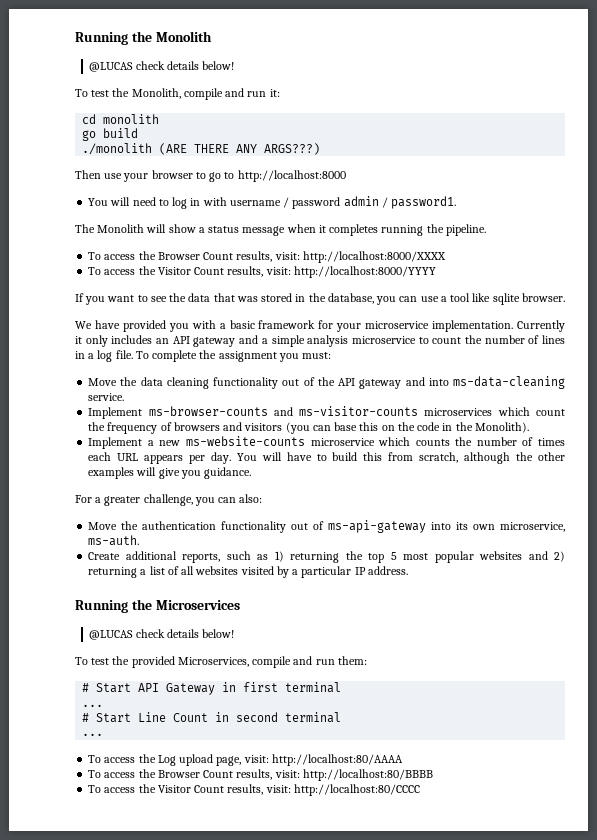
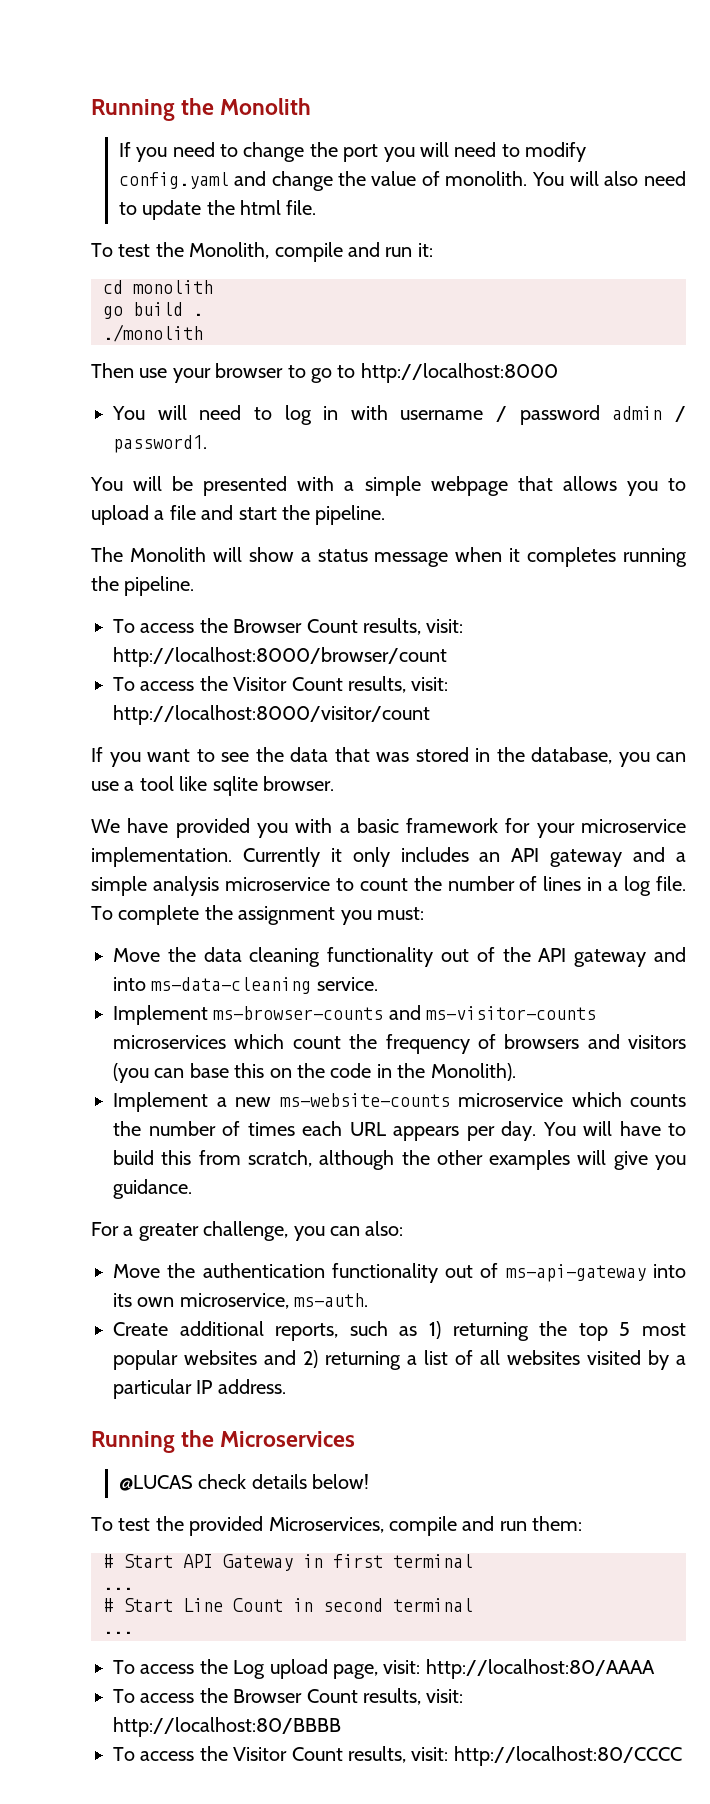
  Running the Monolith
- @LUCAS check details below!
+ If you need to change the port you will need to modify config.yaml and change the value of monolith. You will also need to update the html file.
- go build
+ go build .
- ./monolith (ARE THERE ANY ARGS???)
+ ./monolith
+ You will be presented with a simple webpage that allows you to upload a file and start the pipeline.
- To access the Browser Count results, visit: http://localhost:8000/XXXX
- To access the Visitor Count results, visit: http://localhost:8000/YYYY
+ To access the Browser Count results, visit: http://localhost:8000/browser/count
+ To access the Visitor Count results, visit: http://localhost:8000/visitor/count

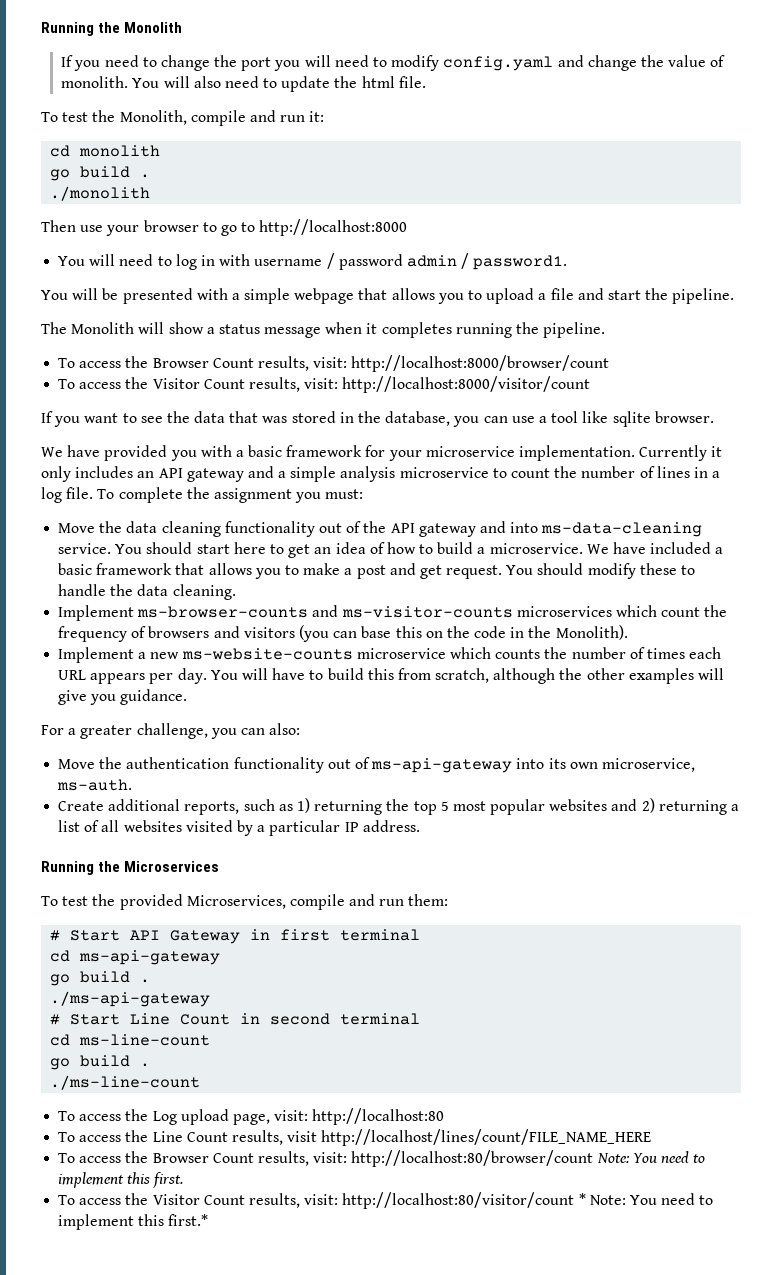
+ You should start here to get an idea of how to build a microservice. We have included a basic framework that allows you to make a post and get request. You should modify these to handle the data cleaning.
- @LUCAS check details below!
  # Start API Gateway in first terminal
- ...
+ cd ms-api-gateway
+ go build .
+ ./ms-api-gateway
  # Start Line Count in second terminal
- ...
+ cd ms-line-count
+ go build .
+ ./ms-line-count
- To access the Log upload page, visit: http://localhost:80/AAAA
- To access the Browser Count results, visit: http://localhost:80/BBBB
- To access the Visitor Count results, visit: http://localhost:80/CCCC
+ To access the Log upload page, visit: http://localhost:80
+ To access the Line Count results, visit http://localhost/lines/count/FILE_NAME_HERE
+ To access the Browser Count results, visit: http://localhost:80/browser/count Note: You need to implement this first.
+ To access the Visitor Count results, visit: http://localhost:80/visitor/count * Note: You need to implement this first.*

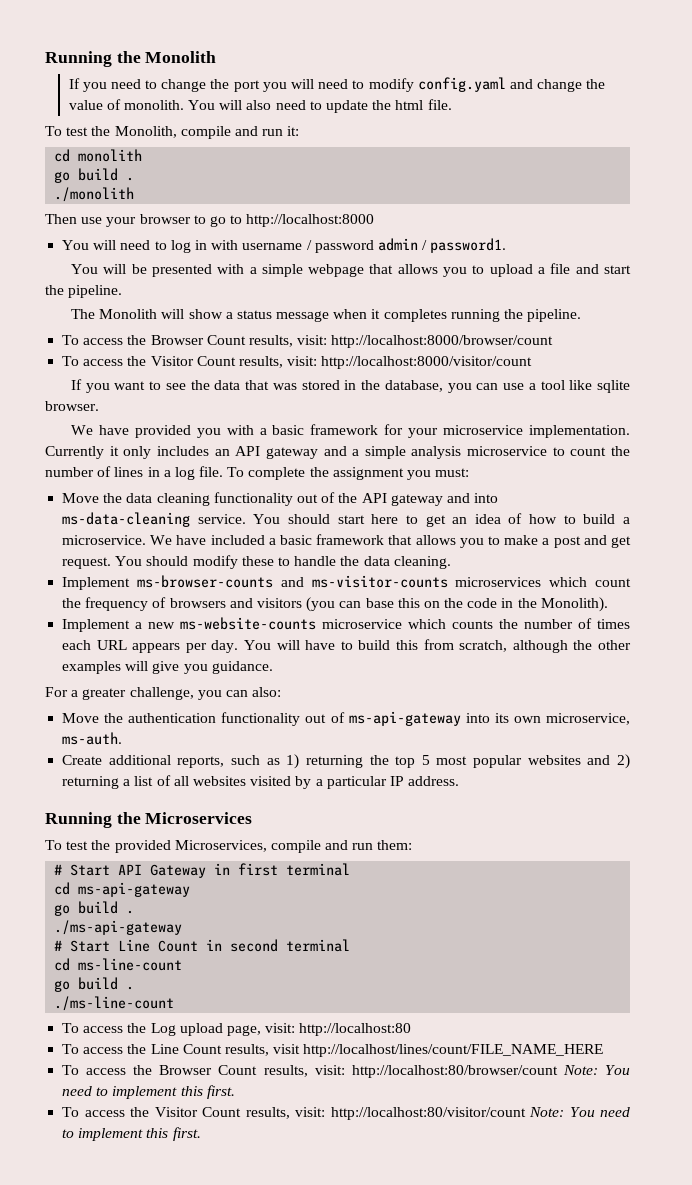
- To access the Visitor Count results, visit: http://localhost:80/visitor/count * Note: You need to implement this first.*
+ To access the Visitor Count results, visit: http://localhost:80/visitor/count Note: You need to implement this first.

